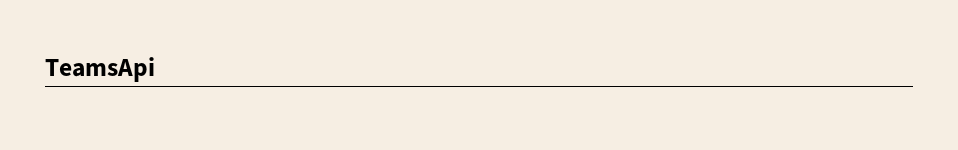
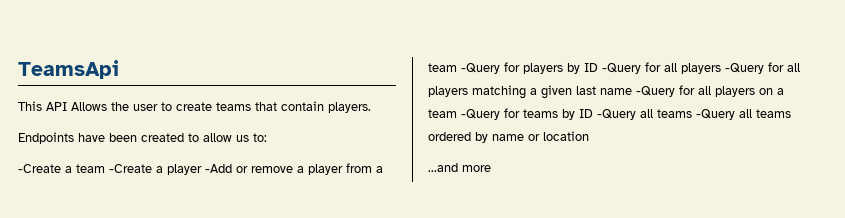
+ This API Allows the user to create teams that contain players.
+ Endpoints have been created to allow us to:
+ -Create a team -Create a player -Add or remove a player from a team -Query for players by ID -Query for all players -Query for all players matching a given last name -Query for all players on a team -Query for teams by ID -Query all teams -Query all teams ordered by name or location
+ ...and more

